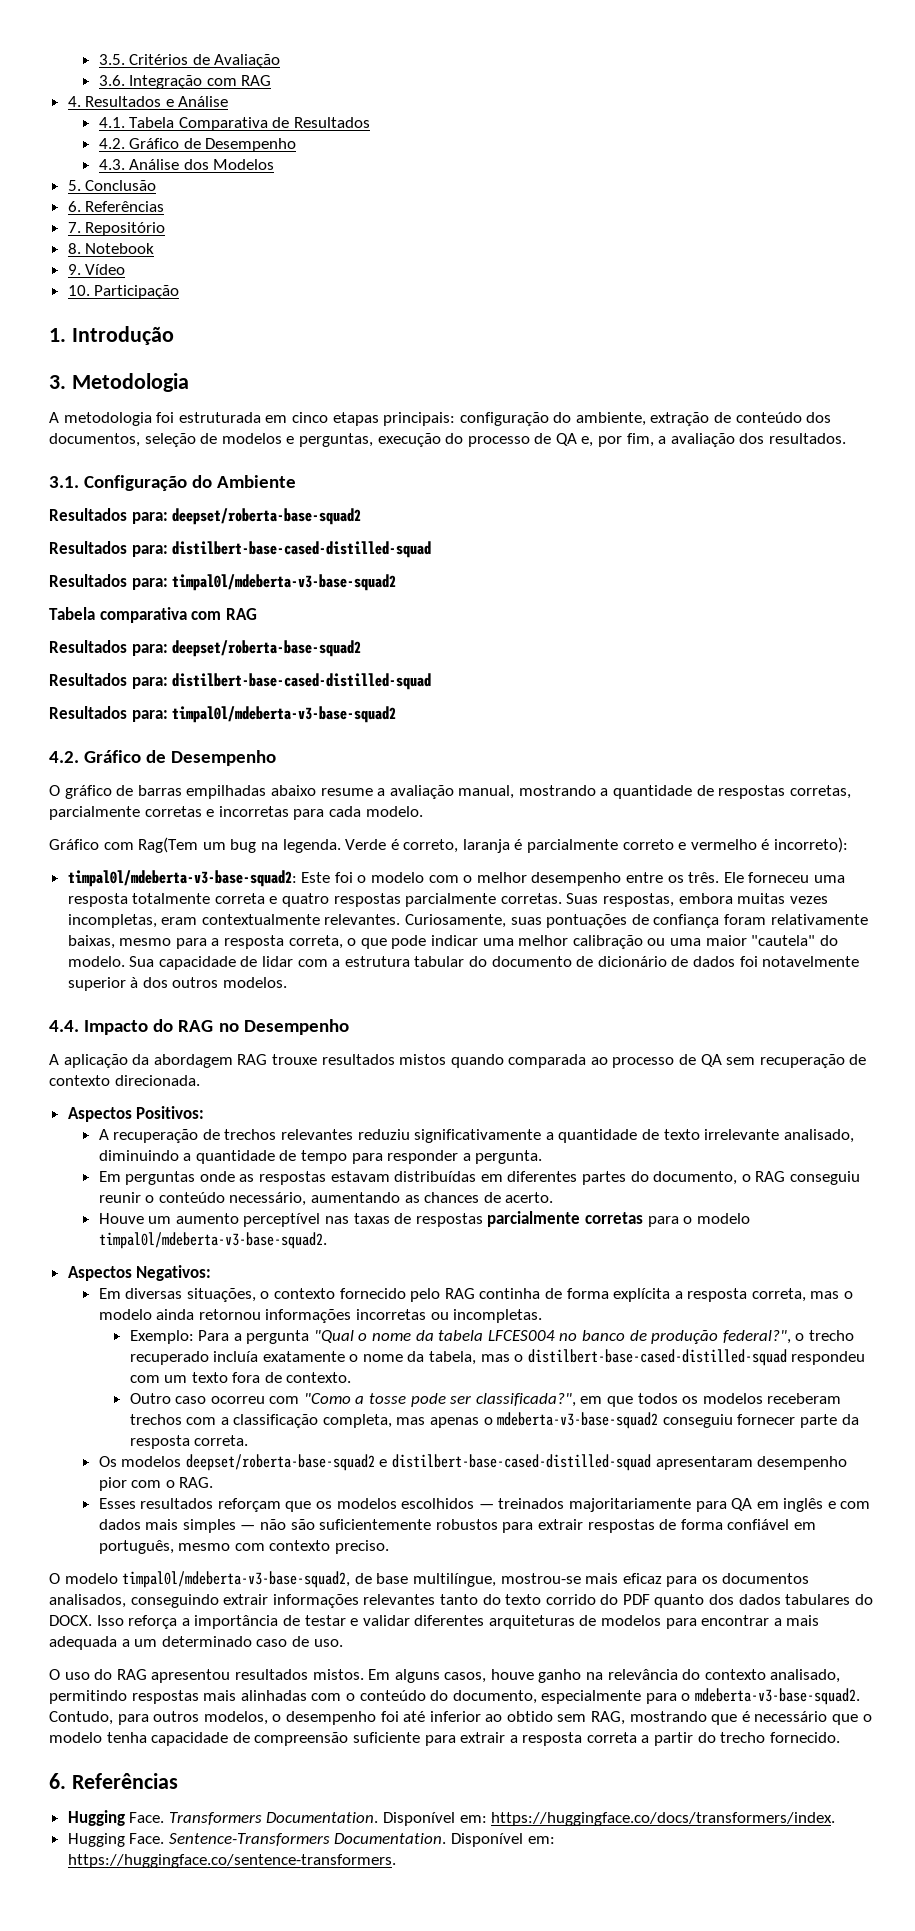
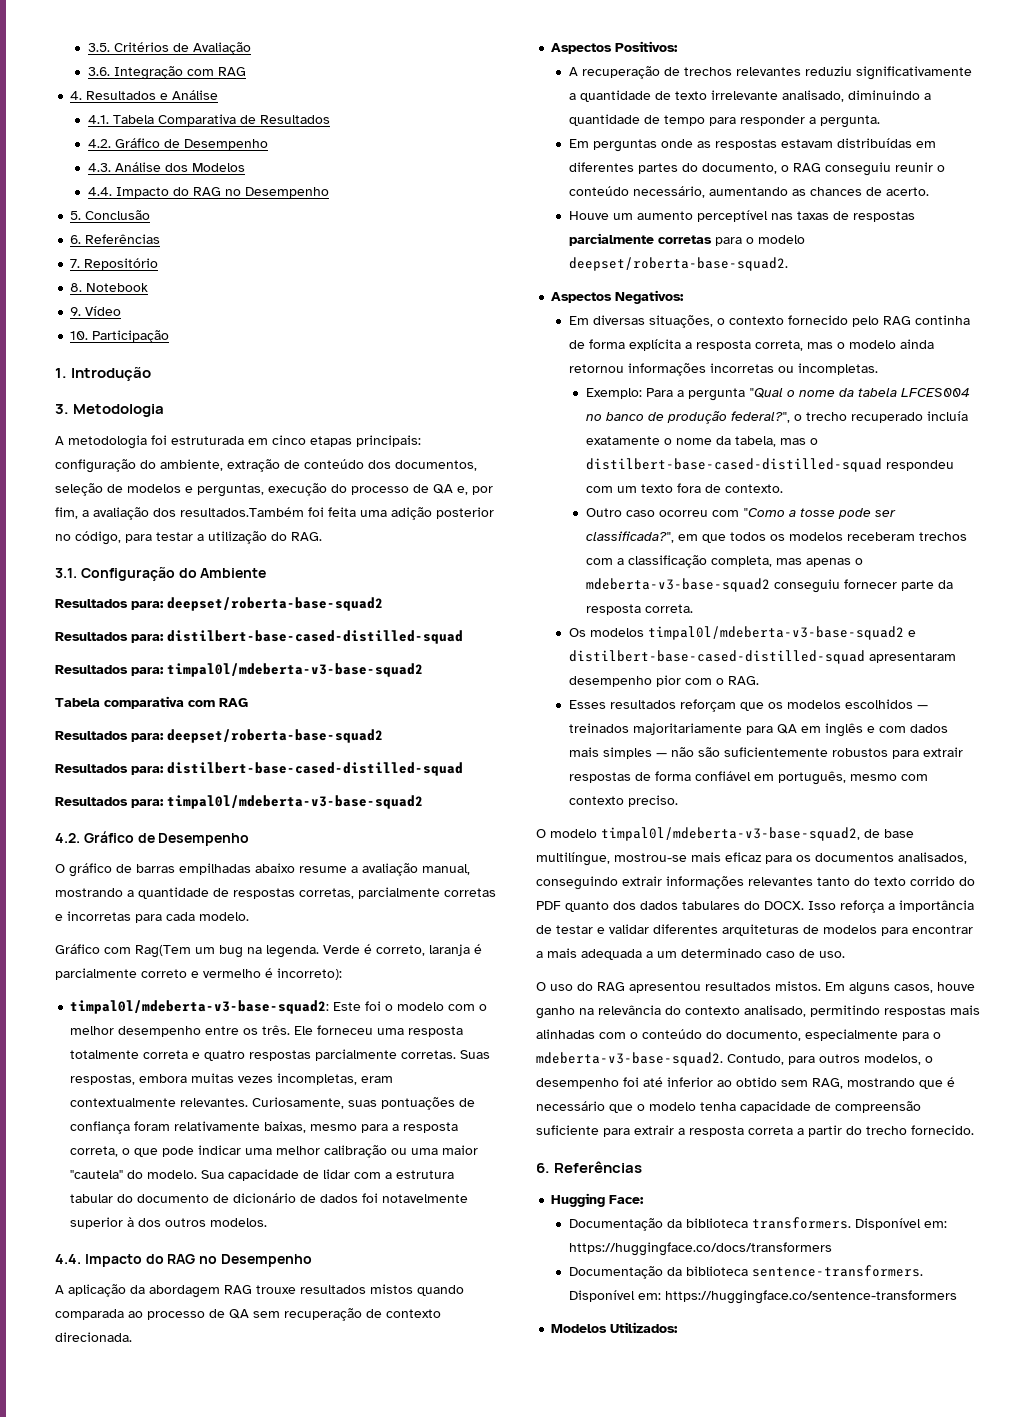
  4.3. Análise dos Modelos
+ 4.4. Impacto do RAG no Desempenho
- A metodologia foi estruturada em cinco etapas principais: configuração do ambiente, extração de conteúdo dos documentos, seleção de modelos e perguntas, execução do processo de QA e, por fim, a avaliação dos resultados.
+ A metodologia foi estruturada em cinco etapas principais: configuração do ambiente, extração de conteúdo dos documentos, seleção de modelos e perguntas, execução do processo de QA e, por fim, a avaliação dos resultados.Também foi feita uma adição posterior no código, para testar a utilização do RAG.
- Houve um aumento perceptível nas taxas de respostas parcialmente corretas para o modelo timpal0l/mdeberta-v3-base-squad2.
+ Houve um aumento perceptível nas taxas de respostas parcialmente corretas para o modelo deepset/roberta-base-squad2.
- Os modelos deepset/roberta-base-squad2 e distilbert-base-cased-distilled-squad apresentaram desempenho pior com o RAG.
+ Os modelos timpal0l/mdeberta-v3-base-squad2 e distilbert-base-cased-distilled-squad apresentaram desempenho pior com o RAG.
- Hugging Face. Transformers Documentation. Disponível em: https://huggingface.co/docs/transformers/index.
- Hugging Face. Sentence-Transformers Documentation. Disponível em: https://huggingface.co/sentence-transformers.
+ Hugging Face:
+ Documentação da biblioteca transformers. Disponível em: https://huggingface.co/docs/transformers
+ Documentação da biblioteca sentence-transformers. Disponível em: https://huggingface.co/sentence-transformers
+ Modelos Utilizados:

